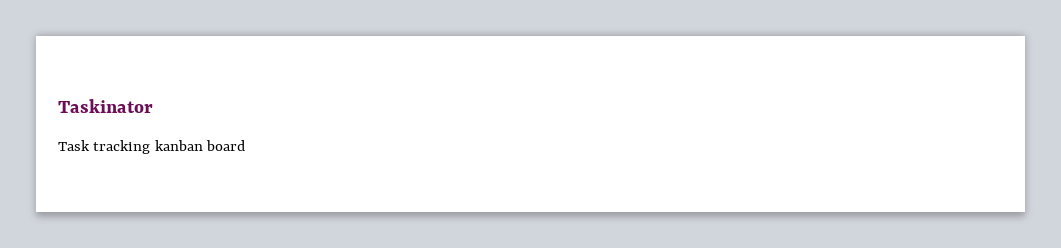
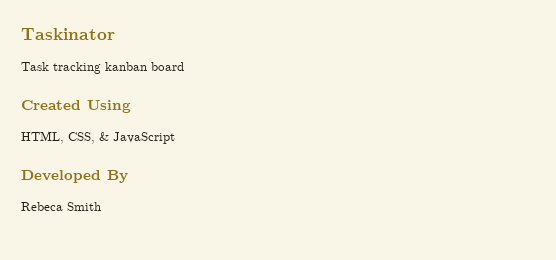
+ Created Using
+ HTML, CSS, & JavaScript
+ Developed By
+ Rebeca Smith

